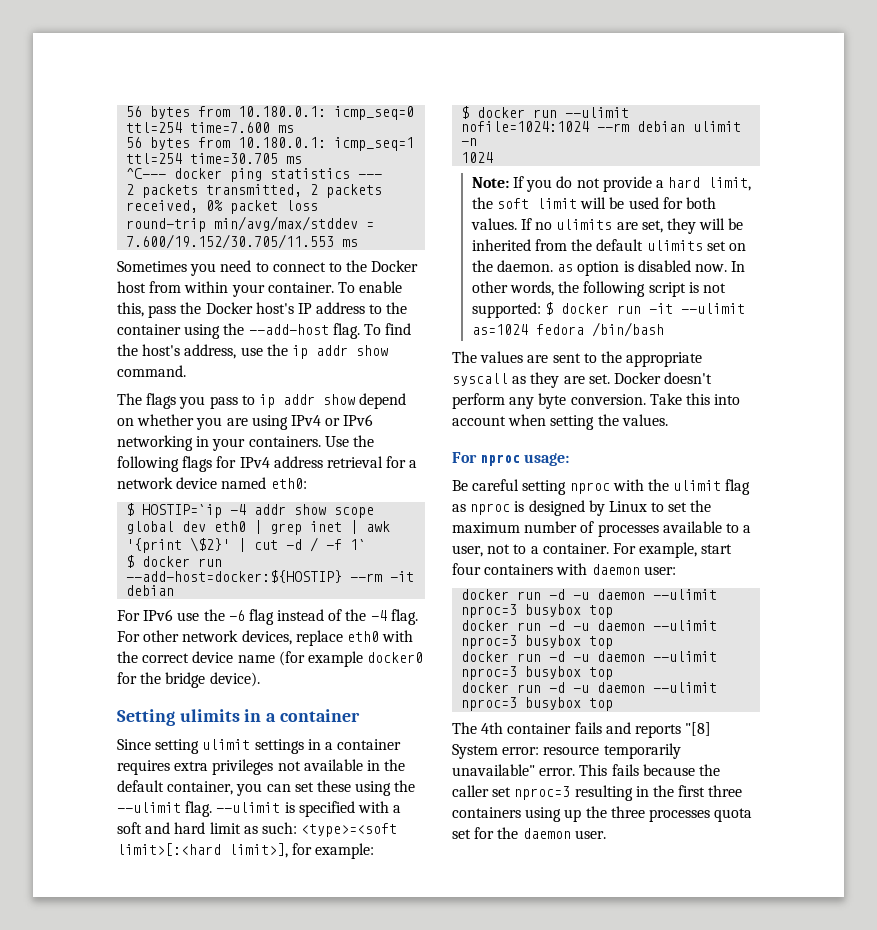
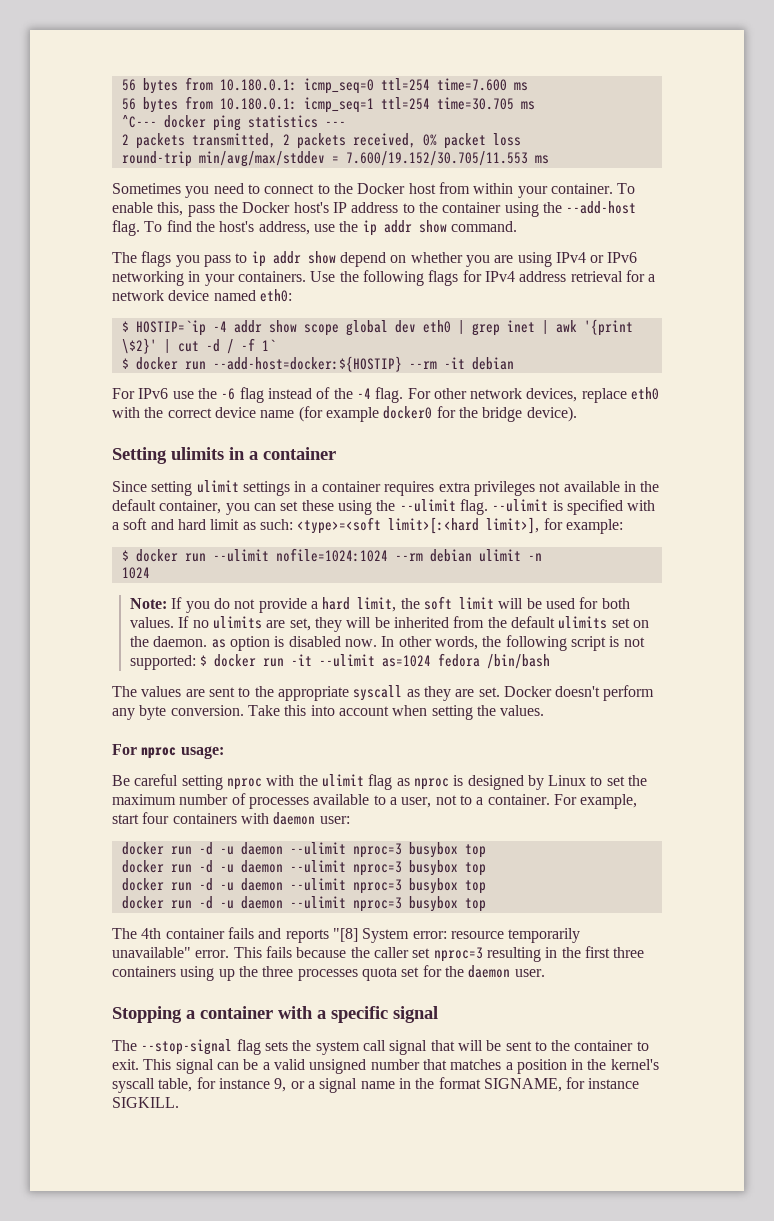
+ Stopping a container with a specific signal
+ The --stop-signal flag sets the system call signal that will be sent to the container to exit. This signal can be a valid unsigned number that matches a position in the kernel's syscall table, for instance 9, or a signal name in the format SIGNAME, for instance SIGKILL.

